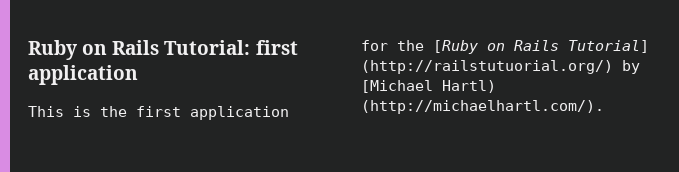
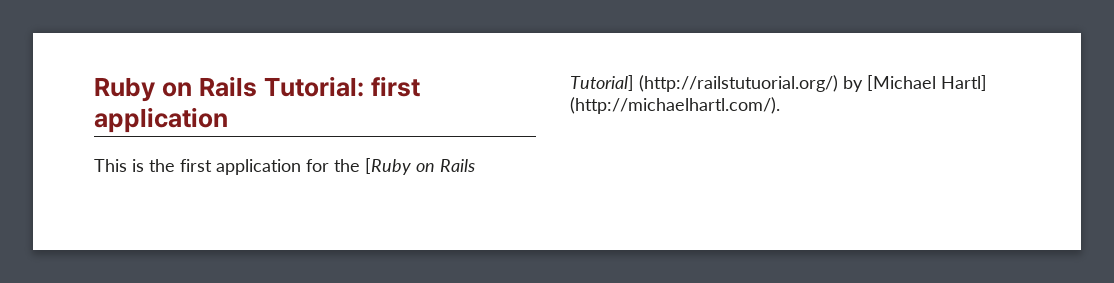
- This is the first application for the [Ruby on Rails Tutorial] (http://railstutuorial.org/) by [Michael Hartl) (http://michaelhartl.com/).
+ This is the first application for the [Ruby on Rails Tutorial] (http://railstutuorial.org/) by [Michael Hartl] (http://michaelhartl.com/).

